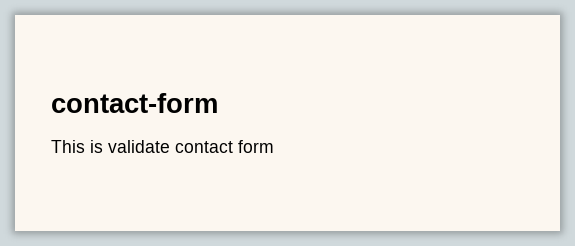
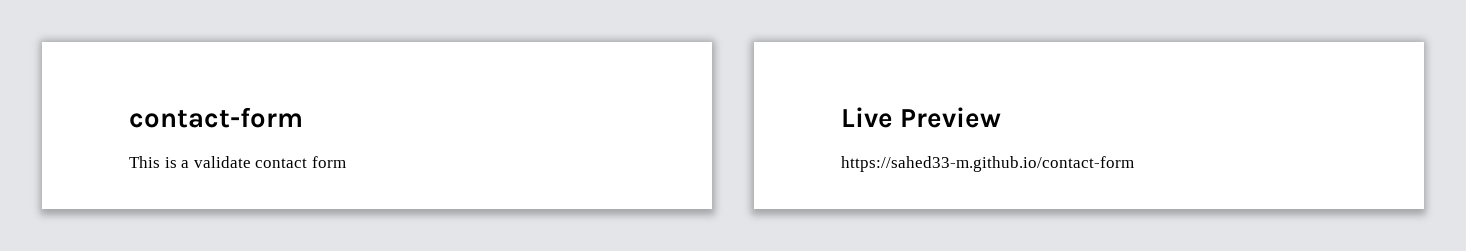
- This is validate contact form
+ This is a validate contact form
+ Live Preview
+ https://sahed33-m.github.io/contact-form

